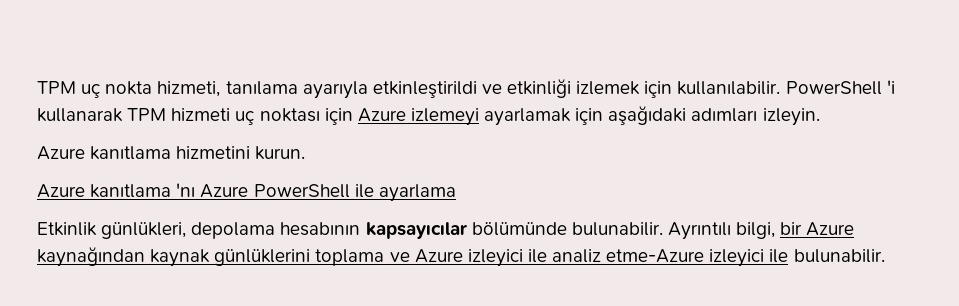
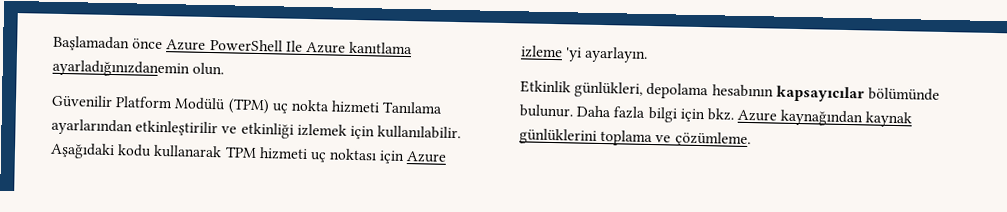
- TPM uç nokta hizmeti, tanılama ayarıyla etkinleştirildi ve etkinliği izlemek için kullanılabilir.
+ Başlamadan önce Azure PowerShell Ile Azure kanıtlama ayarladığınızdanemin olun.
+ Güvenilir Platform Modülü (TPM) uç nokta hizmeti Tanılama ayarlarından etkinleştirilir ve etkinliği izlemek için kullanılabilir.
- PowerShell 'i kullanarak TPM hizmeti uç noktası için Azure izlemeyi ayarlamak için aşağıdaki adımları izleyin.
- Azure kanıtlama hizmetini kurun.
- Azure kanıtlama 'nı Azure PowerShell ile ayarlama
+ Aşağıdaki kodu kullanarak TPM hizmeti uç noktası için Azure izleme 'yi ayarlayın.
- Etkinlik günlükleri, depolama hesabının kapsayıcılar bölümünde bulunabilir. Ayrıntılı bilgi, bir Azure kaynağından kaynak günlüklerini toplama ve Azure izleyici ile analiz etme-Azure izleyici ile bulunabilir.
+ Etkinlik günlükleri, depolama hesabının kapsayıcılar bölümünde bulunur. Daha fazla bilgi için bkz. Azure kaynağından kaynak günlüklerini toplama ve çözümleme.

